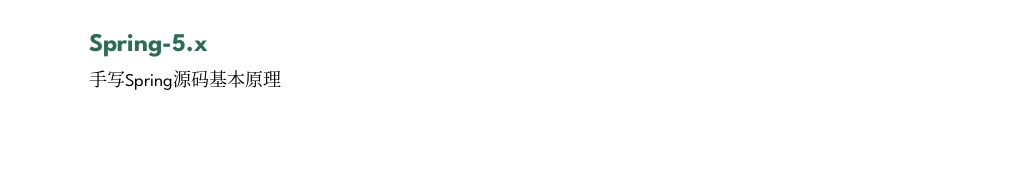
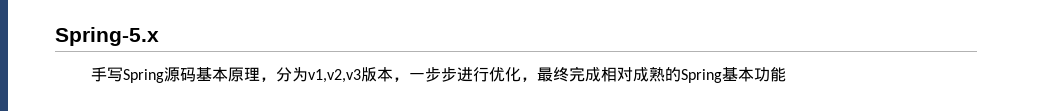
- 手写Spring源码基本原理
+ 手写Spring源码基本原理，分为v1,v2,v3版本，一步步进行优化，最终完成相对成熟的Spring基本功能

